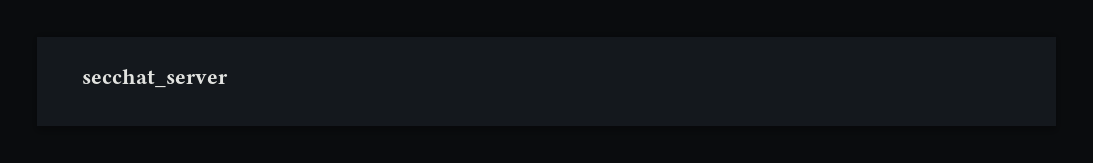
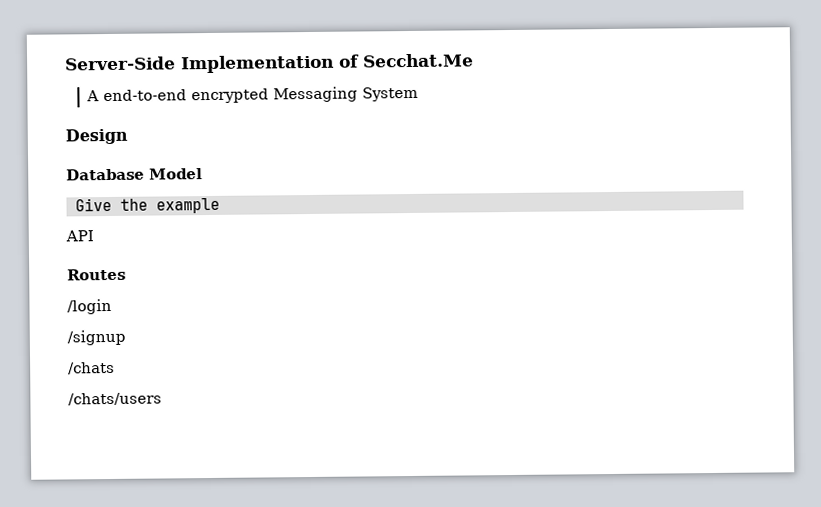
- secchat_server
+ Server-Side Implementation of Secchat.Me
+ A end-to-end encrypted Messaging System
+ Design
+ Database Model
+ Give the example
+ API
+ Routes
+ /login
+ /signup
+ /chats
+ /chats/users

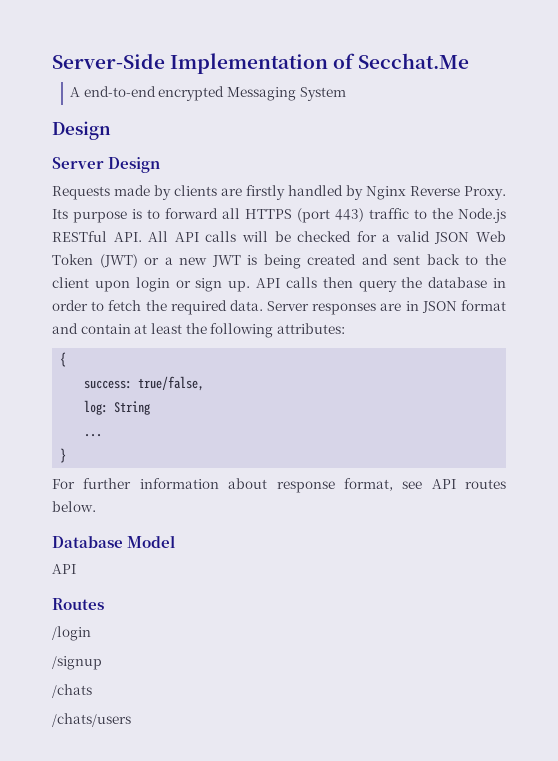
+ Server Design
+ Requests made by clients are firstly handled by Nginx Reverse Proxy. Its purpose is to forward all HTTPS (port 443) traffic to the Node.js RESTful API. All API calls will be checked for a valid JSON Web Token (JWT) or a new JWT is being created and sent back to the client upon login or sign up. API calls then query the database in order to fetch the required data. Server responses are in JSON format and contain at least the following attributes:
+ {
+ success: true/false,
+ log: String
+ ...
+ }
+ For further information about response format, see API routes below.
- Give the example

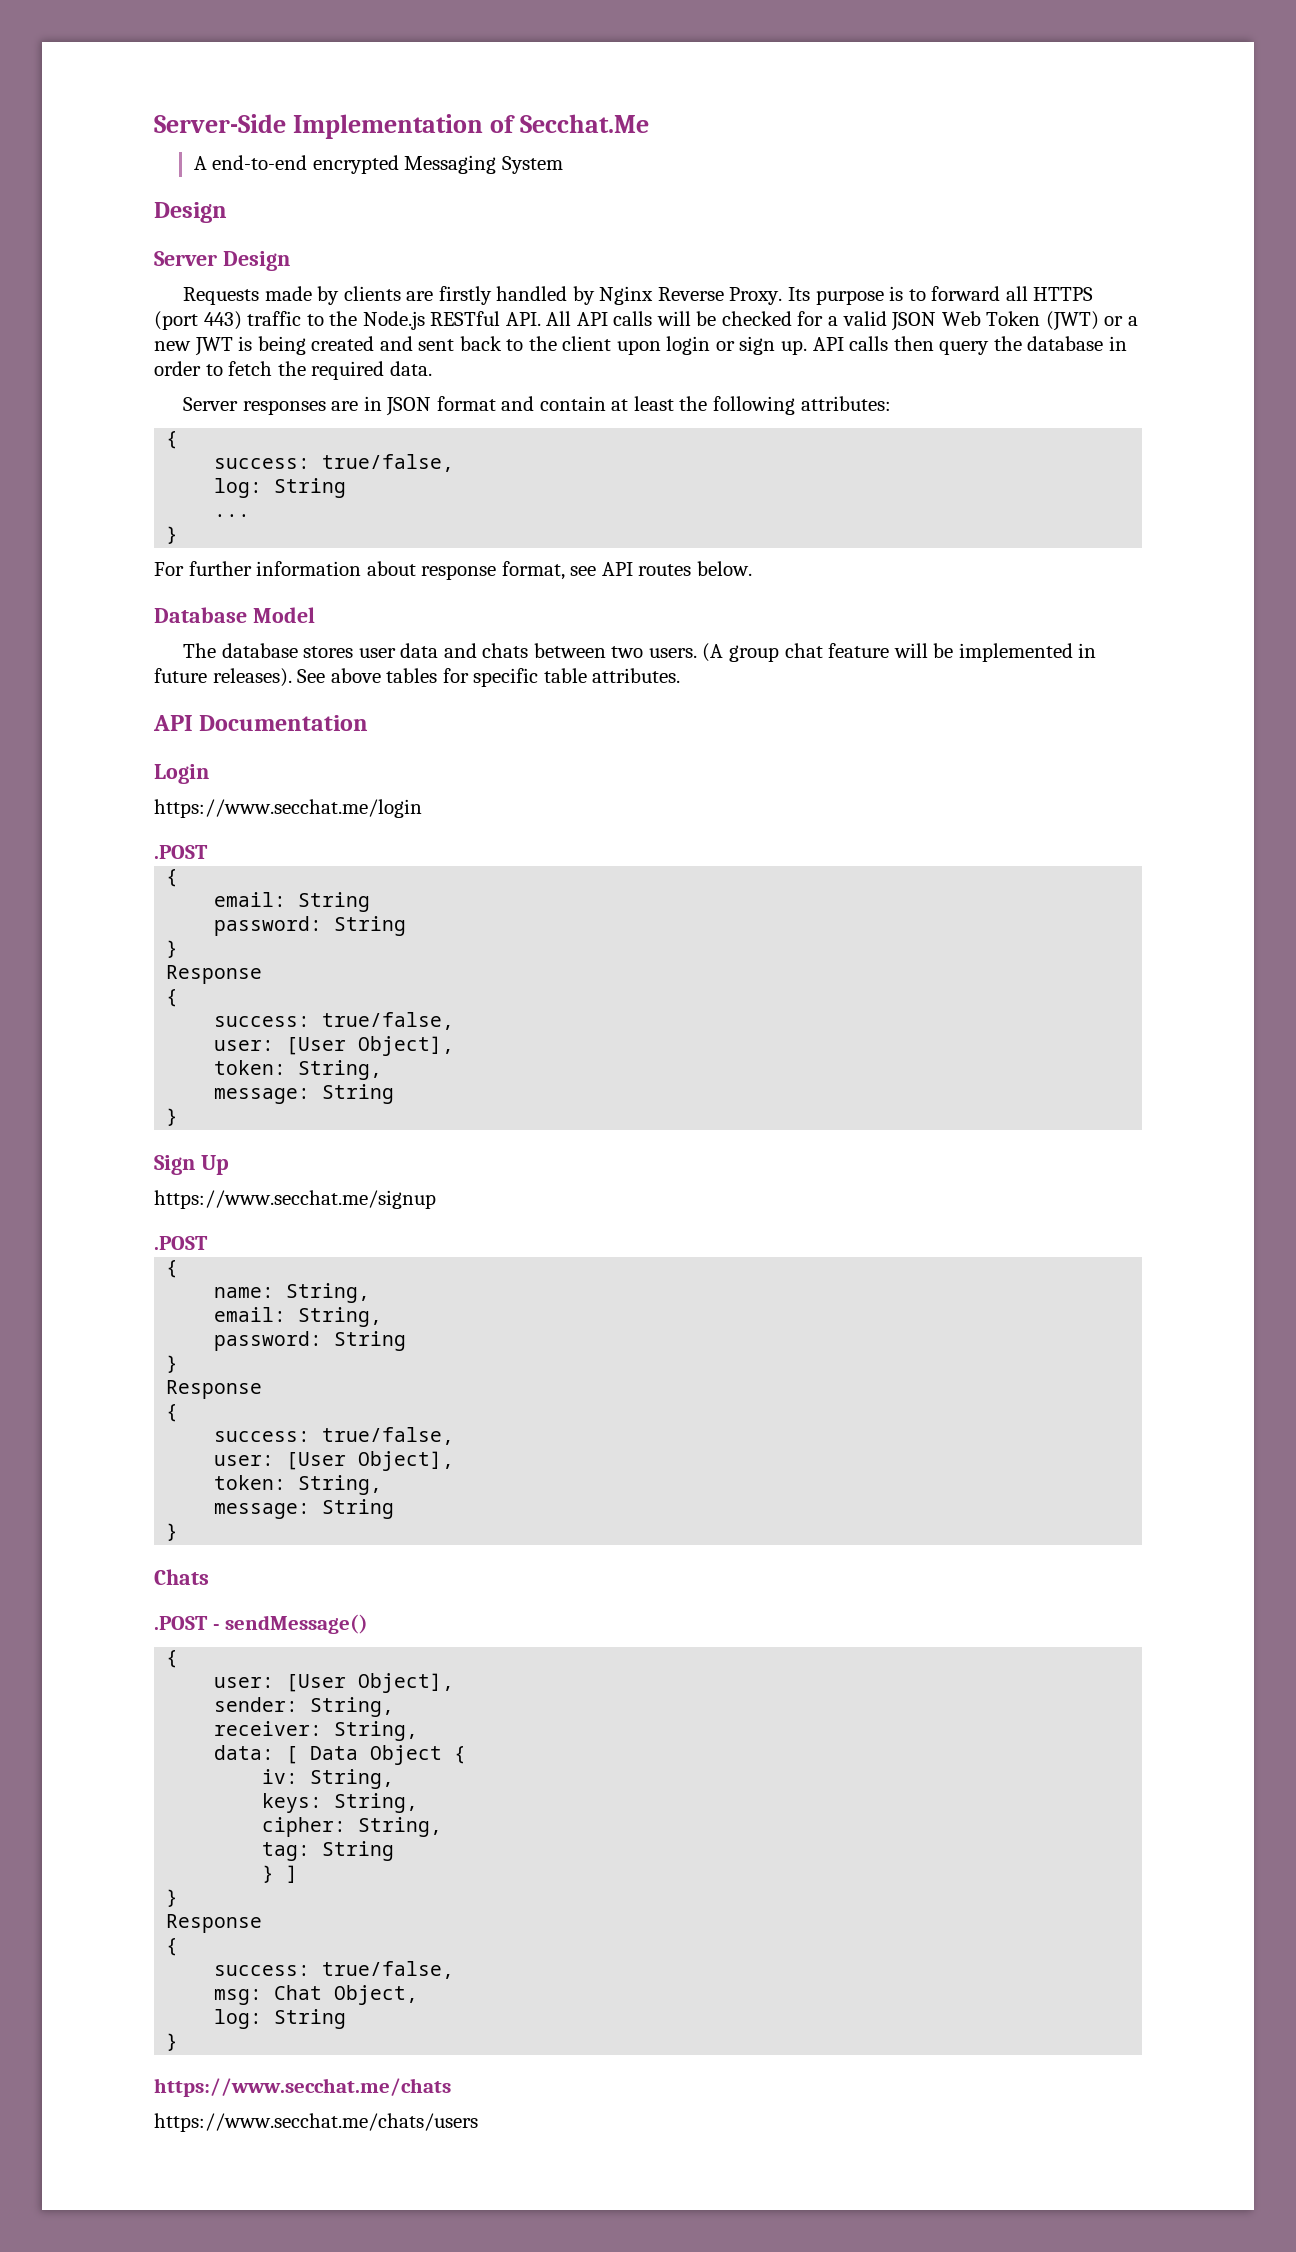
- API calls then query the database in order to fetch the required data. Server responses are in JSON format and contain at least the following attributes:
+ API calls then query the database in order to fetch the required data.
+ Server responses are in JSON format and contain at least the following attributes:
  Database Model
- API
- Routes
- /login
- /signup
- /chats
- /chats/users
+ The database stores user data and chats between two users. (A group chat feature will be implemented in future releases). See above tables for specific table attributes.
+ API Documentation
+ Login
+ https://www.secchat.me/login
+ .POST
+ {
+ email: String
+ password: String
+ }
+ Response
+ {
+ success: true/false,
+ user: [User Object],
+ token: String,
+ message: String
+ }
+ Sign Up
+ https://www.secchat.me/signup
+ .POST
+ {
+ name: String,
+ email: String,
+ password: String
+ }
+ Response
+ {
+ success: true/false,
+ user: [User Object],
+ token: String,
+ message: String
+ }
+ Chats
+ .POST - sendMessage()
+ {
+ user: [User Object],
+ sender: String,
+ receiver: String,
+ data: [ Data Object {
+ iv: String,
+ keys: String,
+ cipher: String,
+ tag: String
+ } ]
+ }
+ Response
+ {
+ success: true/false,
+ msg: Chat Object,
+ log: String
+ }
+ https://www.secchat.me/chats
+ https://www.secchat.me/chats/users

